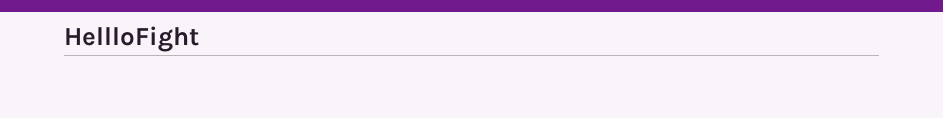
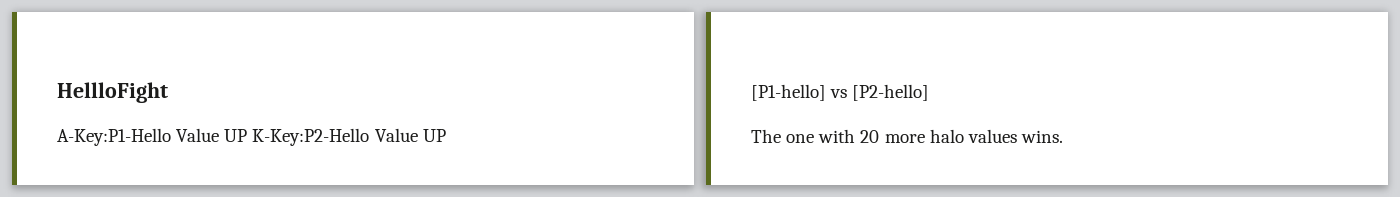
+ A-Key:P1-Hello Value UP K-Key:P2-Hello Value UP
+ [P1-hello] vs [P2-hello]
+ The one with 20 more halo values wins.

